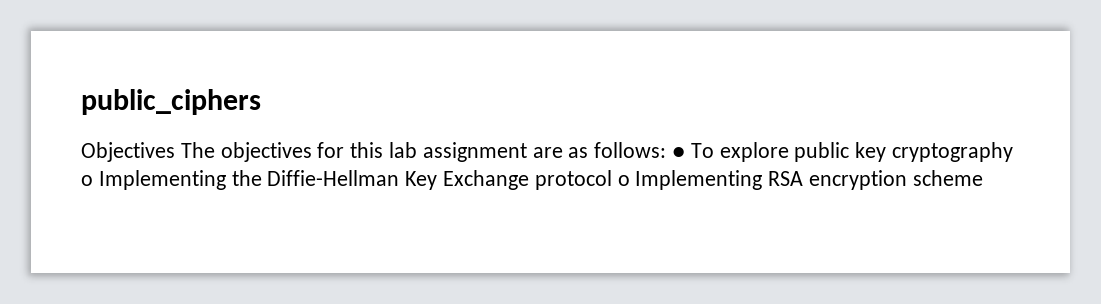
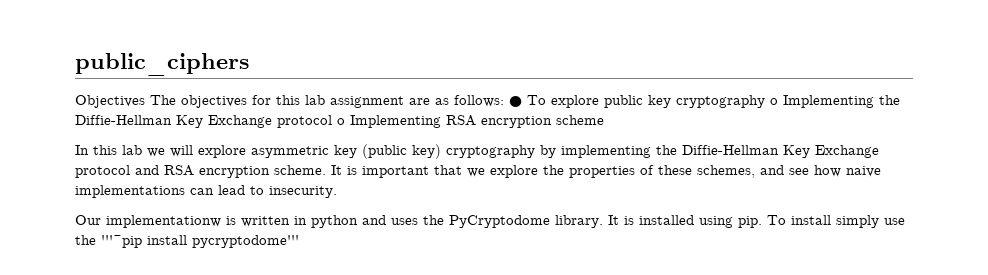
+ In this lab we will explore asymmetric key (public key) cryptography by implementing the Diffie-Hellman Key Exchange protocol and RSA encryption scheme. It is important that we explore the properties of these schemes, and see how naive implementations can lead to insecurity.
+ Our implementationw is written in python and uses the PyCryptodome library. It is installed using pip. To install simply use the '''~pip install pycryptodome'''

